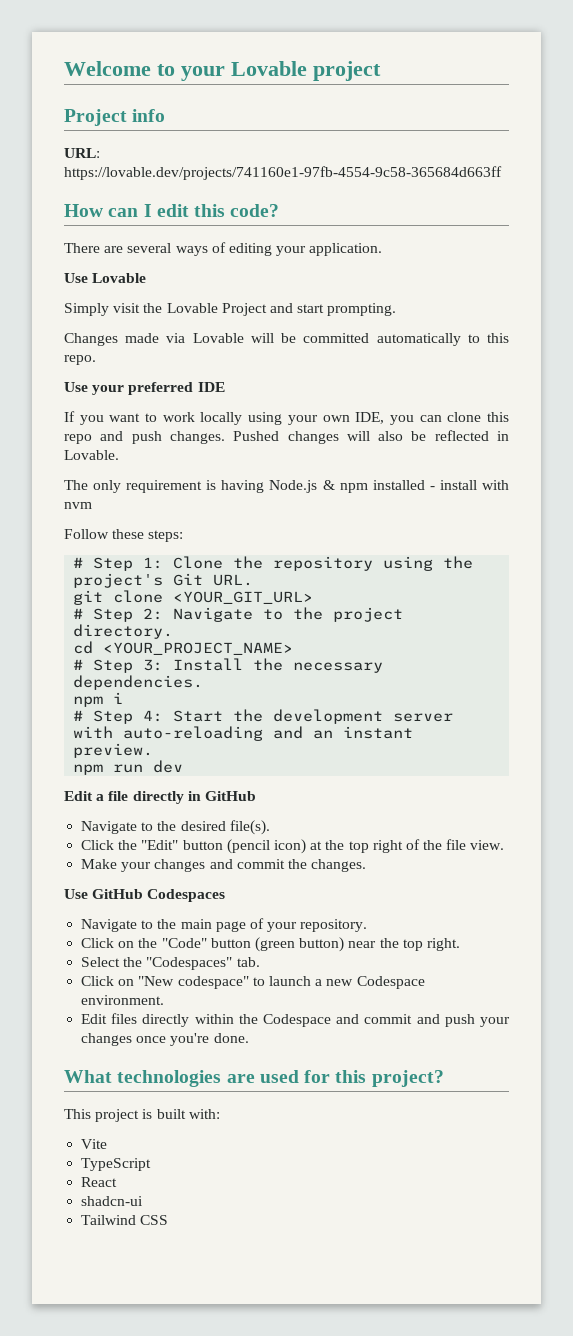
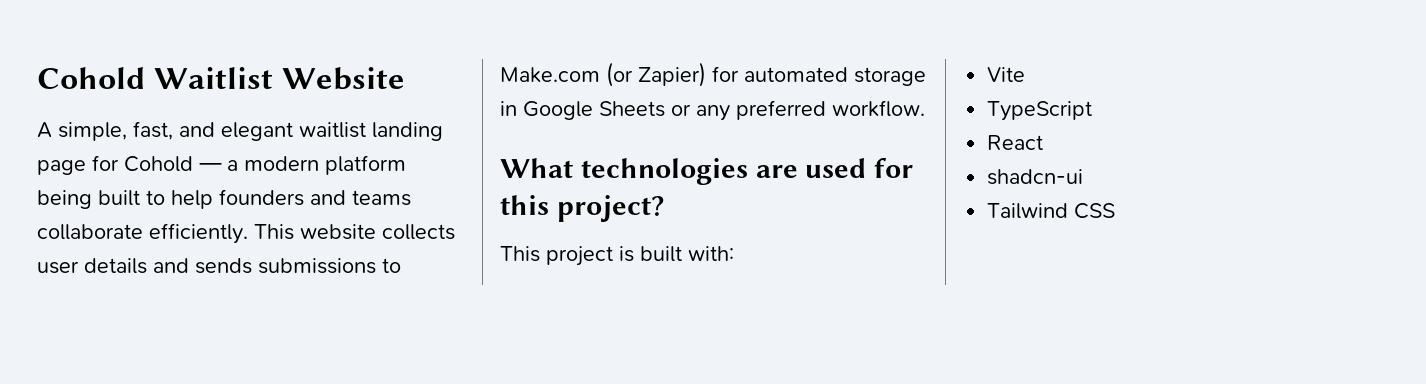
- Welcome to your Lovable project
- Project info
- URL: https://lovable.dev/projects/741160e1-97fb-4554-9c58-365684d663ff
- How can I edit this code?
- There are several ways of editing your application.
- Use Lovable
- Simply visit the Lovable Project and start prompting.
- Changes made via Lovable will be committed automatically to this repo.
- Use your preferred IDE
- If you want to work locally using your own IDE, you can clone this repo and push changes. Pushed changes will also be reflected in Lovable.
- The only requirement is having Node.js & npm installed - install with nvm
- Follow these steps:
- # Step 1: Clone the repository using the project's Git URL.
- git clone <YOUR_GIT_URL>
- # Step 2: Navigate to the project directory.
- cd <YOUR_PROJECT_NAME>
- # Step 3: Install the necessary dependencies.
- npm i
- # Step 4: Start the development server with auto-reloading and an instant preview.
- npm run dev
- Edit a file directly in GitHub
- Navigate to the desired file(s).
- Click the "Edit" button (pencil icon) at the top right of the file view.
- Make your changes and commit the changes.
- Use GitHub Codespaces
- Navigate to the main page of your repository.
- Click on the "Code" button (green button) near the top right.
- Select the "Codespaces" tab.
- Click on "New codespace" to launch a new Codespace environment.
- Edit files directly within the Codespace and commit and push your changes once you're done.
+ Cohold Waitlist Website
+ A simple, fast, and elegant waitlist landing page for Cohold — a modern platform being built to help founders and teams collaborate efficiently. This website collects user details and sends submissions to Make.com (or Zapier) for automated storage in Google Sheets or any preferred workflow.

